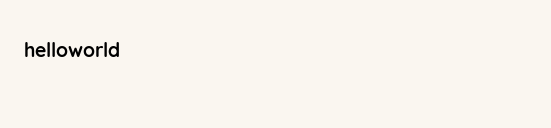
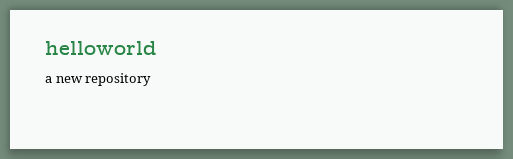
+ a new repository

